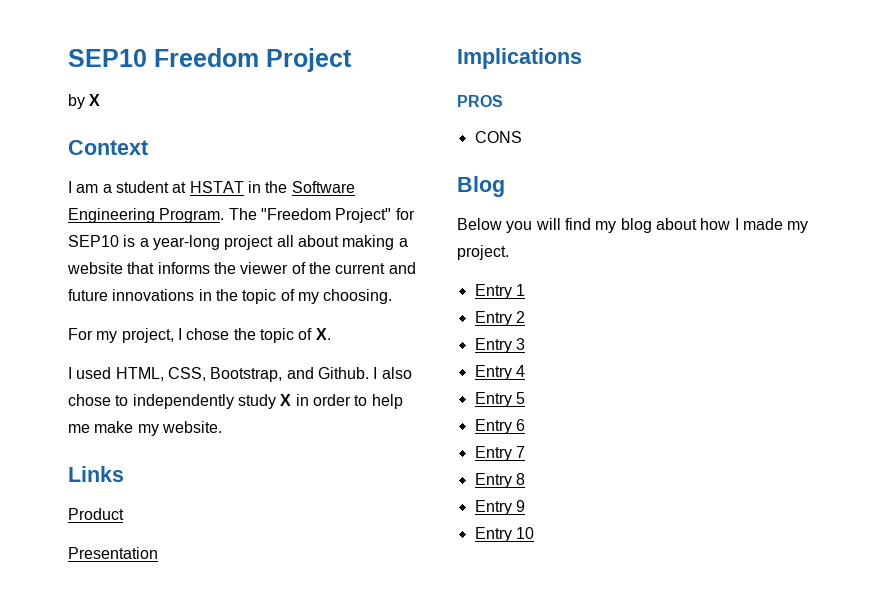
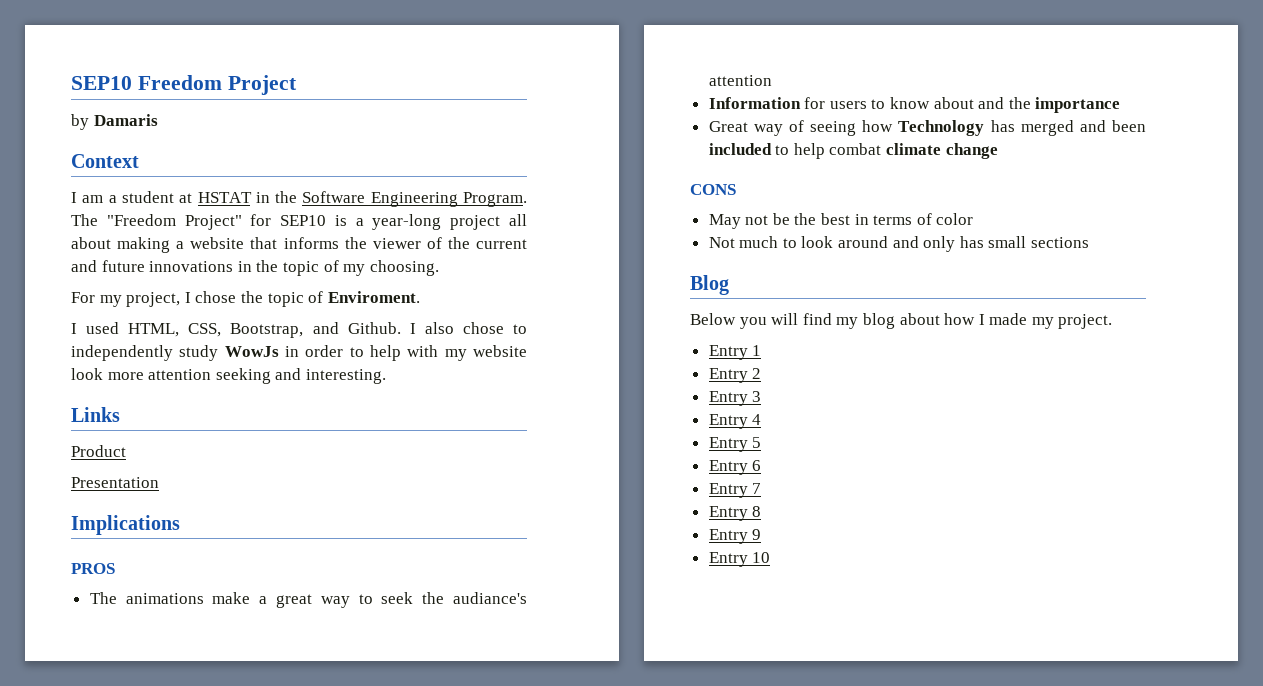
- by X
+ by Damaris
- For my project, I chose the topic of X.
+ For my project, I chose the topic of Enviroment.
- I also chose to independently study X in order to help me make my website.
+ I also chose to independently study WowJs in order to help with my website look more attention seeking and interesting.
+ The animations make a great way to seek the audiance's attention
+ Information for users to know about and the importance
+ Great way of seeing how Technology has merged and been included to help combat climate change
  CONS
+ May not be the best in terms of color
+ Not much to look around and only has small sections

